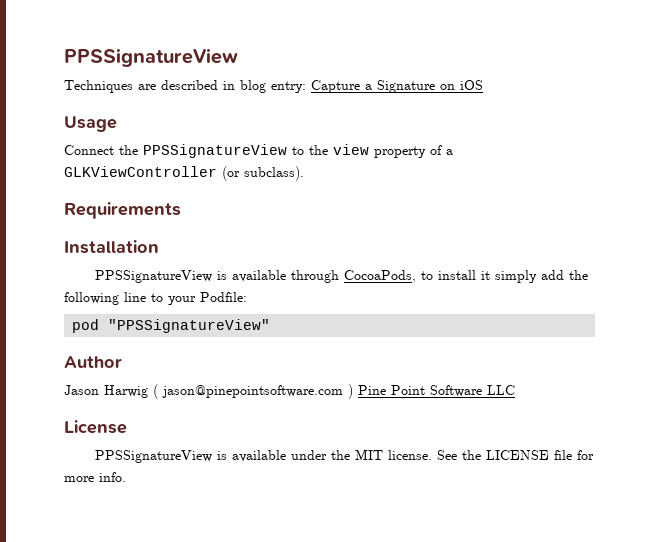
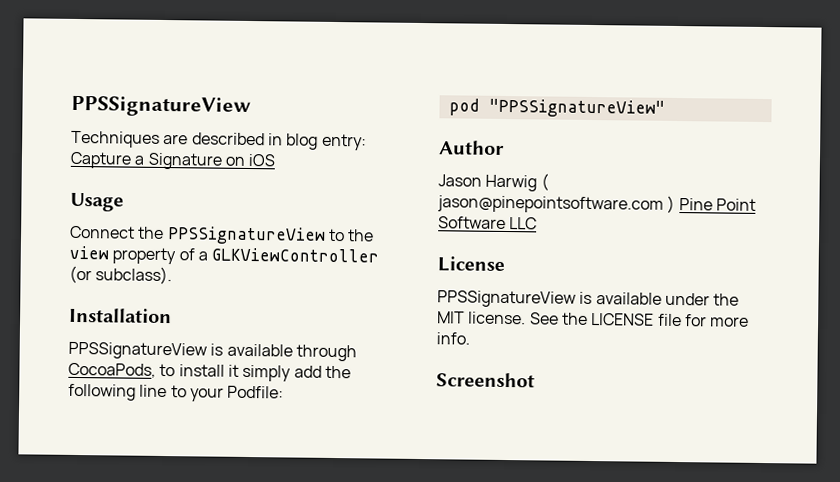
- Requirements
+ Screenshot

